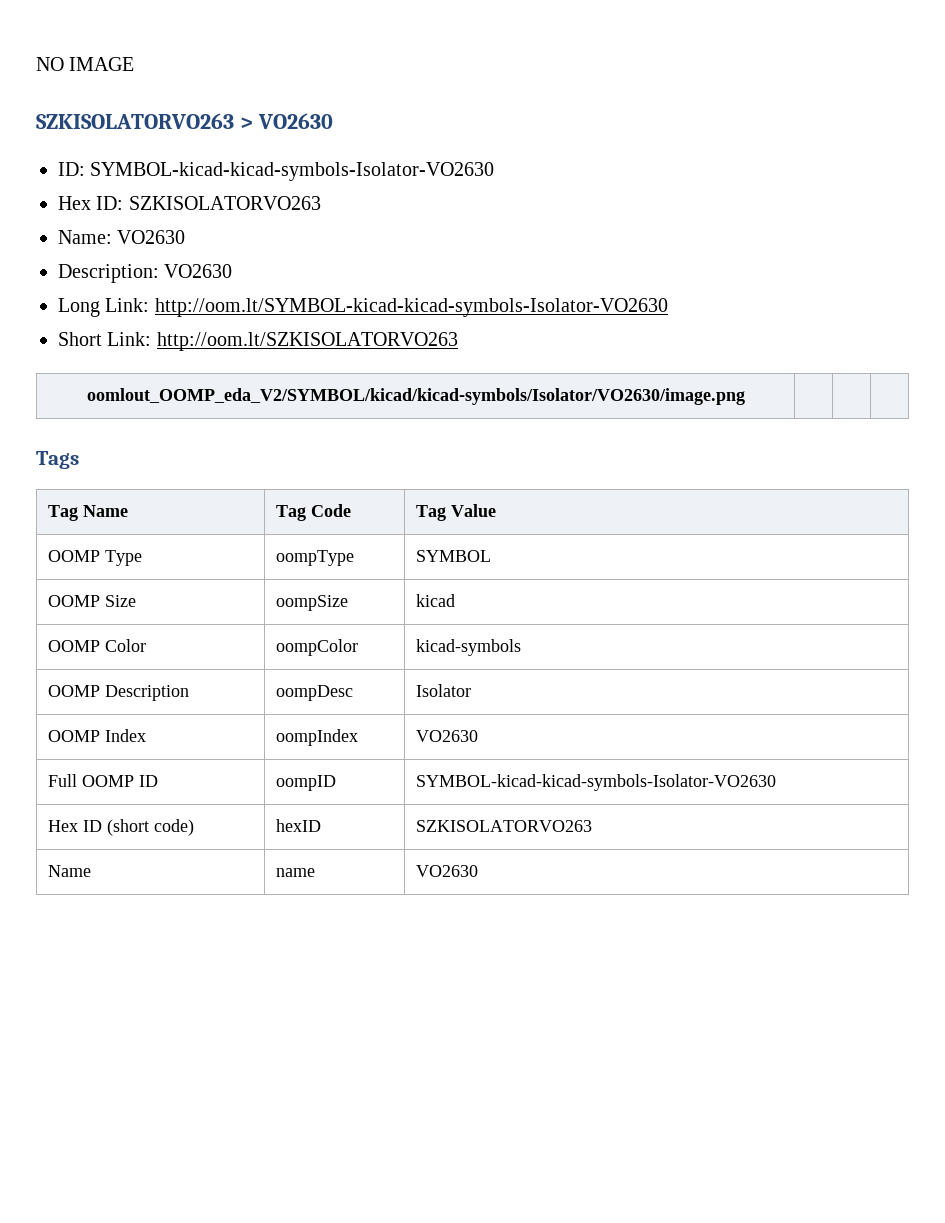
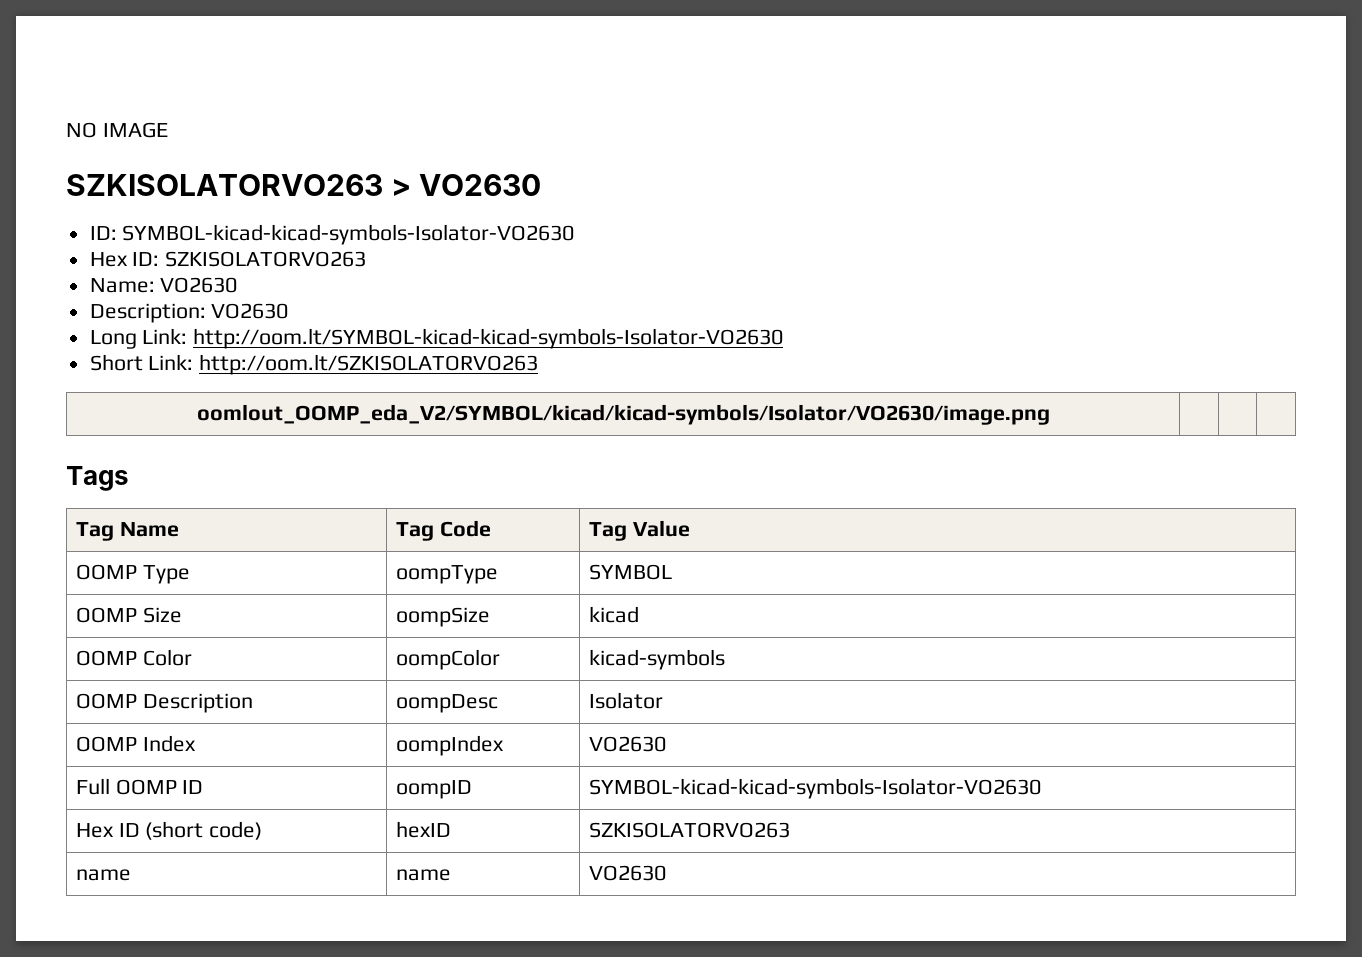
- Name | name | VO2630
+ name | name | VO2630

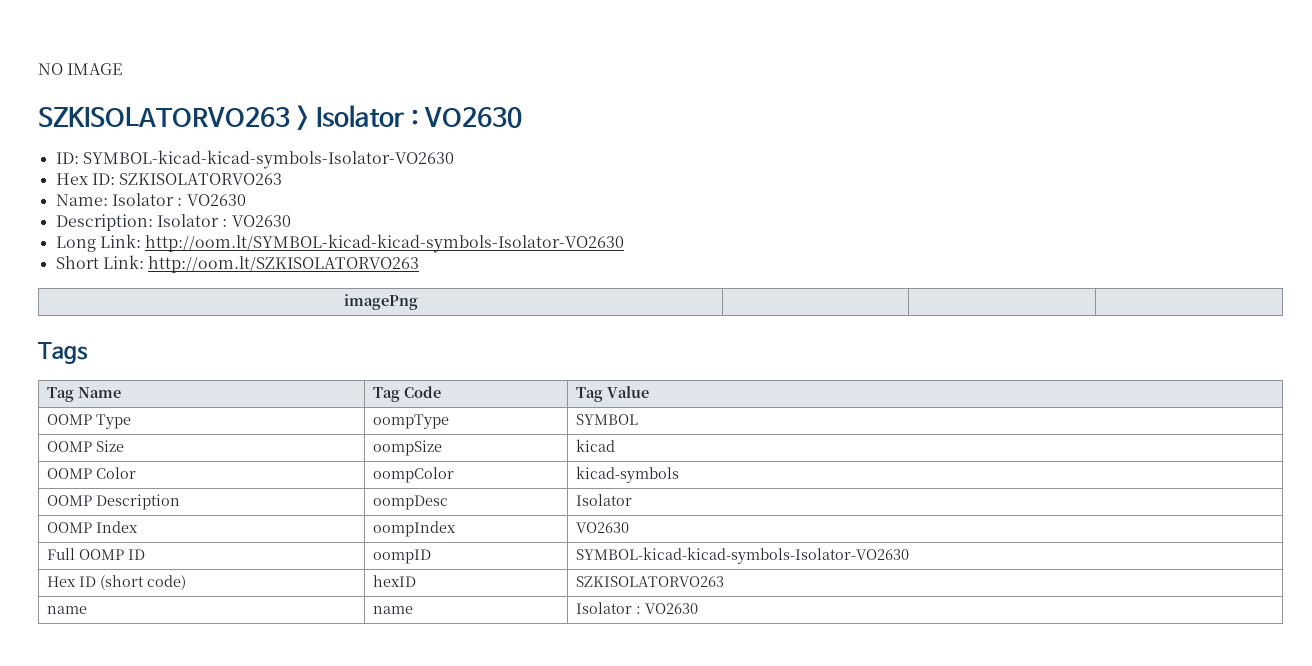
- SZKISOLATORVO263 > VO2630
+ SZKISOLATORVO263 > Isolator : VO2630
- Name: VO2630
+ Name: Isolator : VO2630
- Description: VO2630
+ Description: Isolator : VO2630
- oomlout_OOMP_eda_V2/SYMBOL/kicad/kicad-symbols/Isolator/VO2630/image.png | | |
+ imagePng | | |
- name | name | VO2630
+ name | name | Isolator : VO2630

